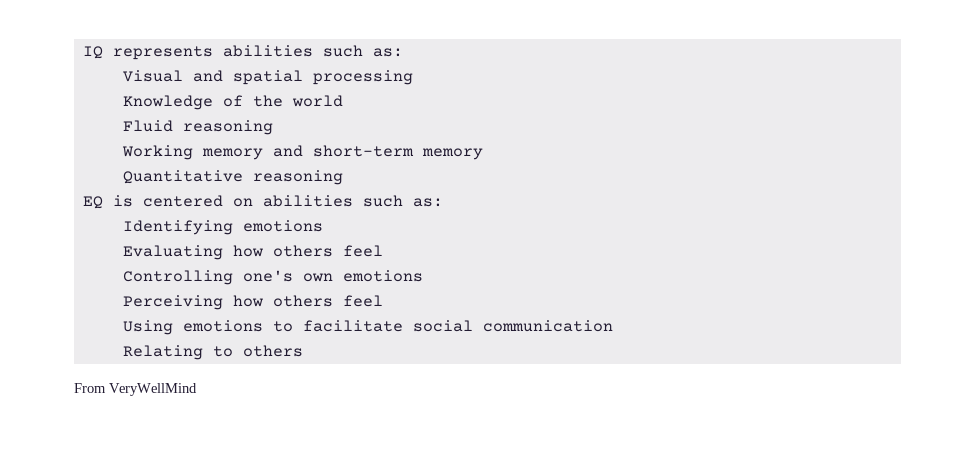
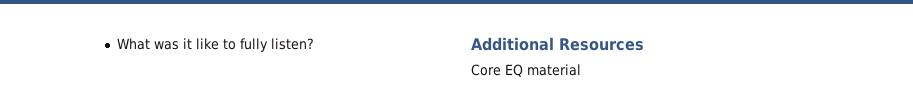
- IQ represents abilities such as:
- Visual and spatial processing
- Knowledge of the world
- Fluid reasoning
- Working memory and short-term memory
- Quantitative reasoning
- EQ is centered on abilities such as:
- Identifying emotions
- Evaluating how others feel
- Controlling one's own emotions
- Perceiving how others feel
- Using emotions to facilitate social communication
- Relating to others
- From VeryWellMind
+ What was it like to fully listen?
+ Additional Resources
+ Core EQ material

